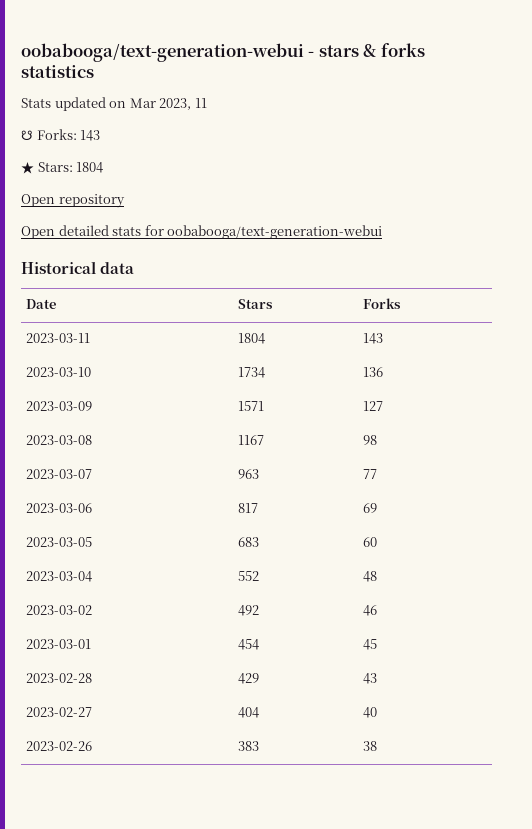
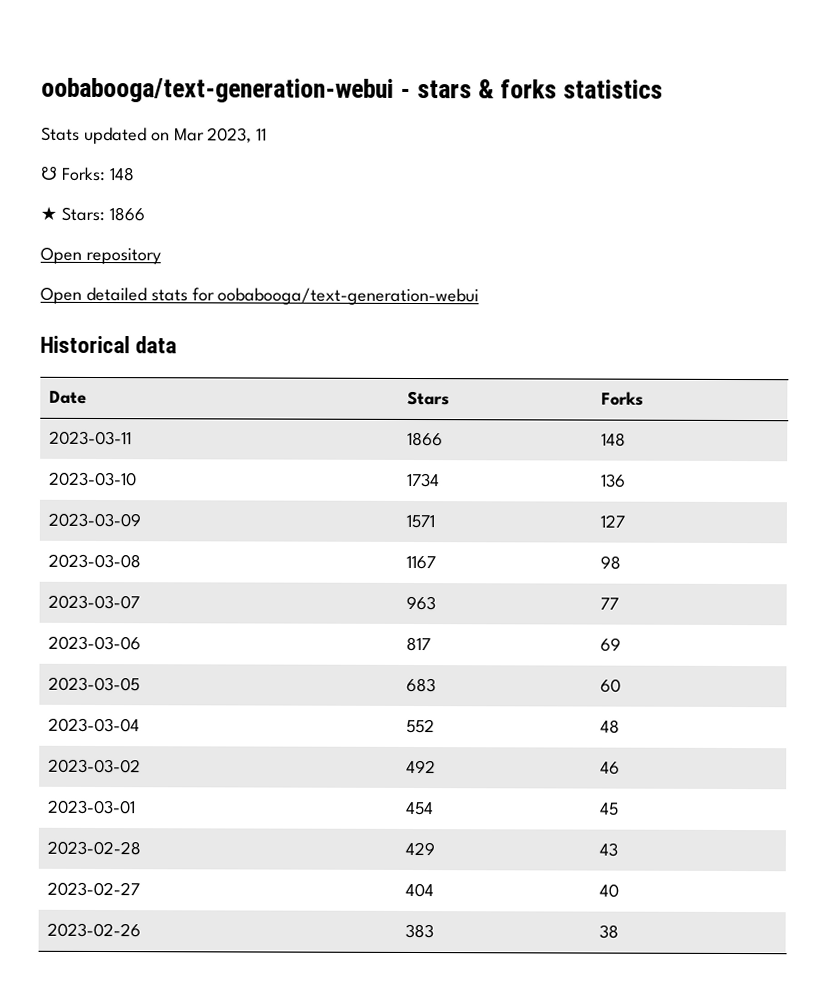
- ☋ Forks: 143
+ ☋ Forks: 148
- ★ Stars: 1804
+ ★ Stars: 1866
- 2023-03-11 | 1804 | 143
+ 2023-03-11 | 1866 | 148

